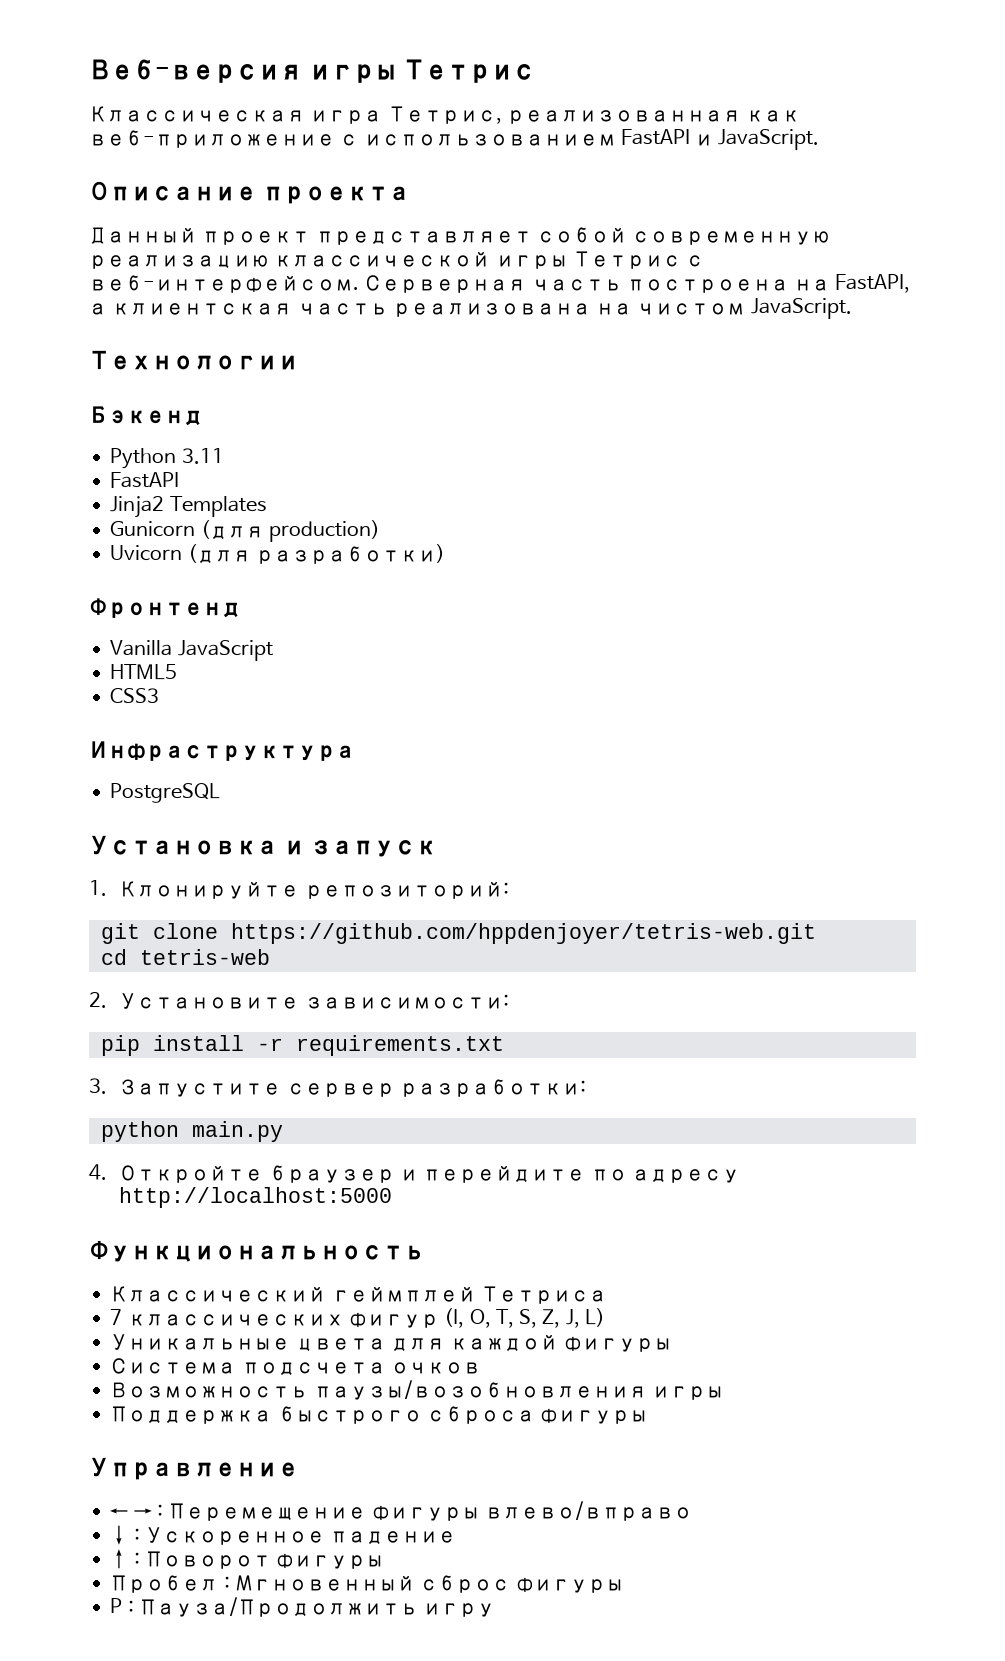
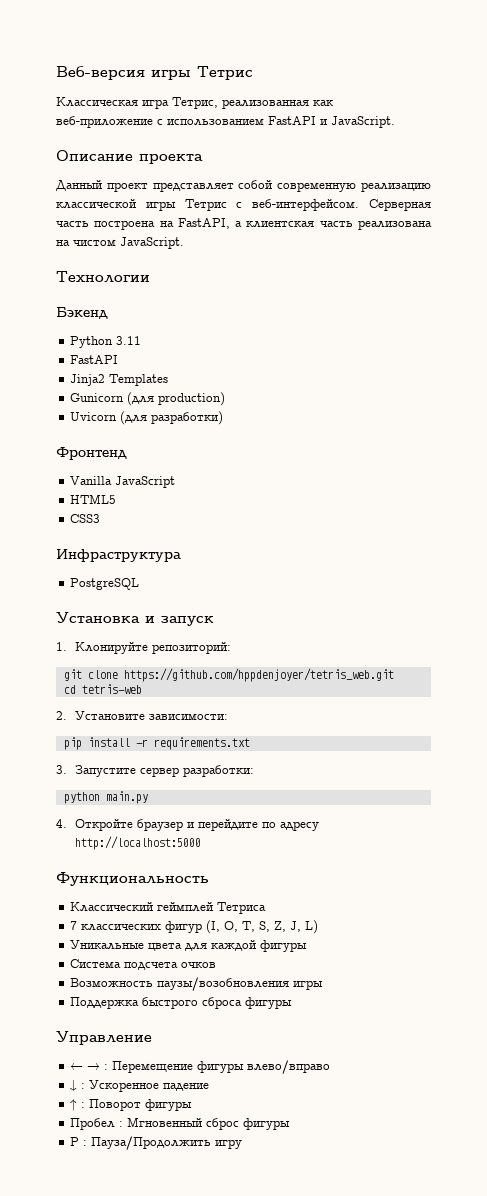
- git clone https://github.com/hppdenjoyer/tetris-web.git
+ git clone https://github.com/hppdenjoyer/tetris_web.git

